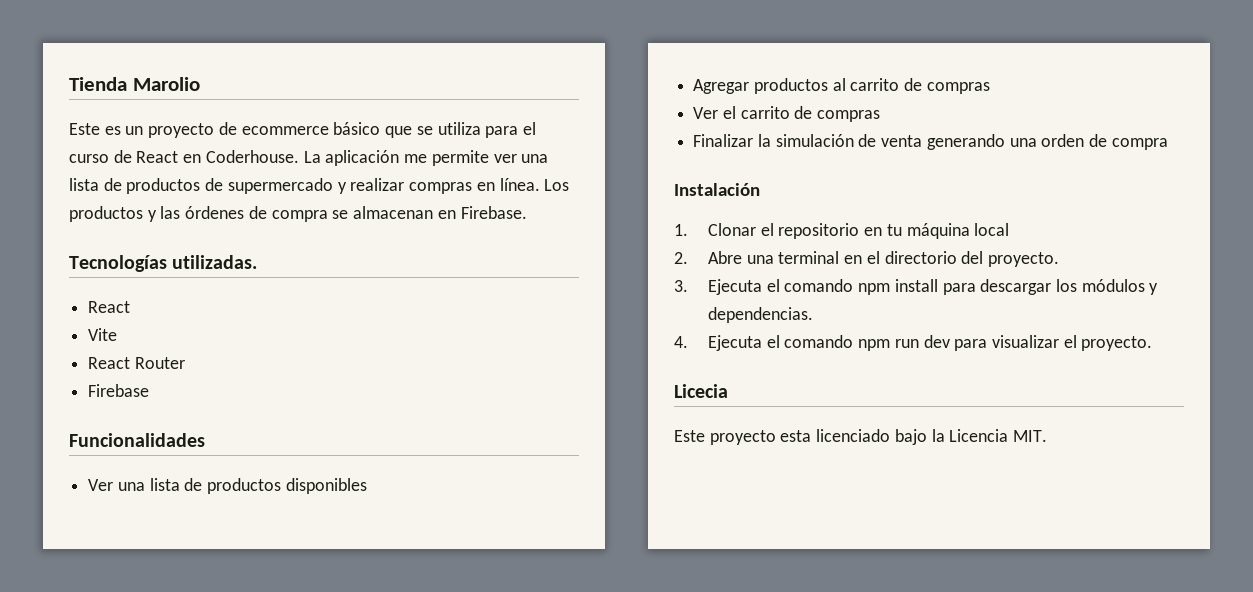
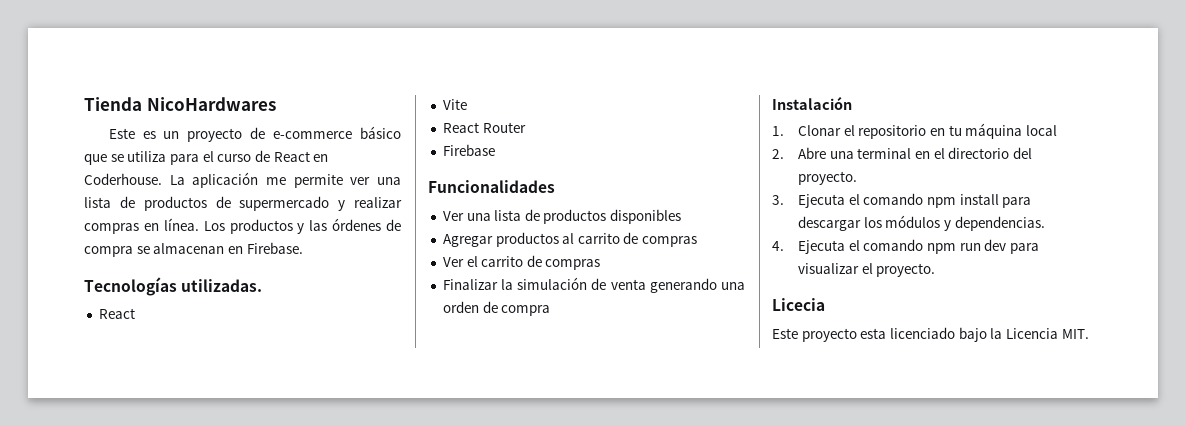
- Tienda Marolio
+ Tienda NicoHardwares
- Este es un proyecto de ecommerce básico que se utiliza para el curso de React en Coderhouse.
+ Este es un proyecto de e-commerce básico que se utiliza para el curso de React en Coderhouse.

